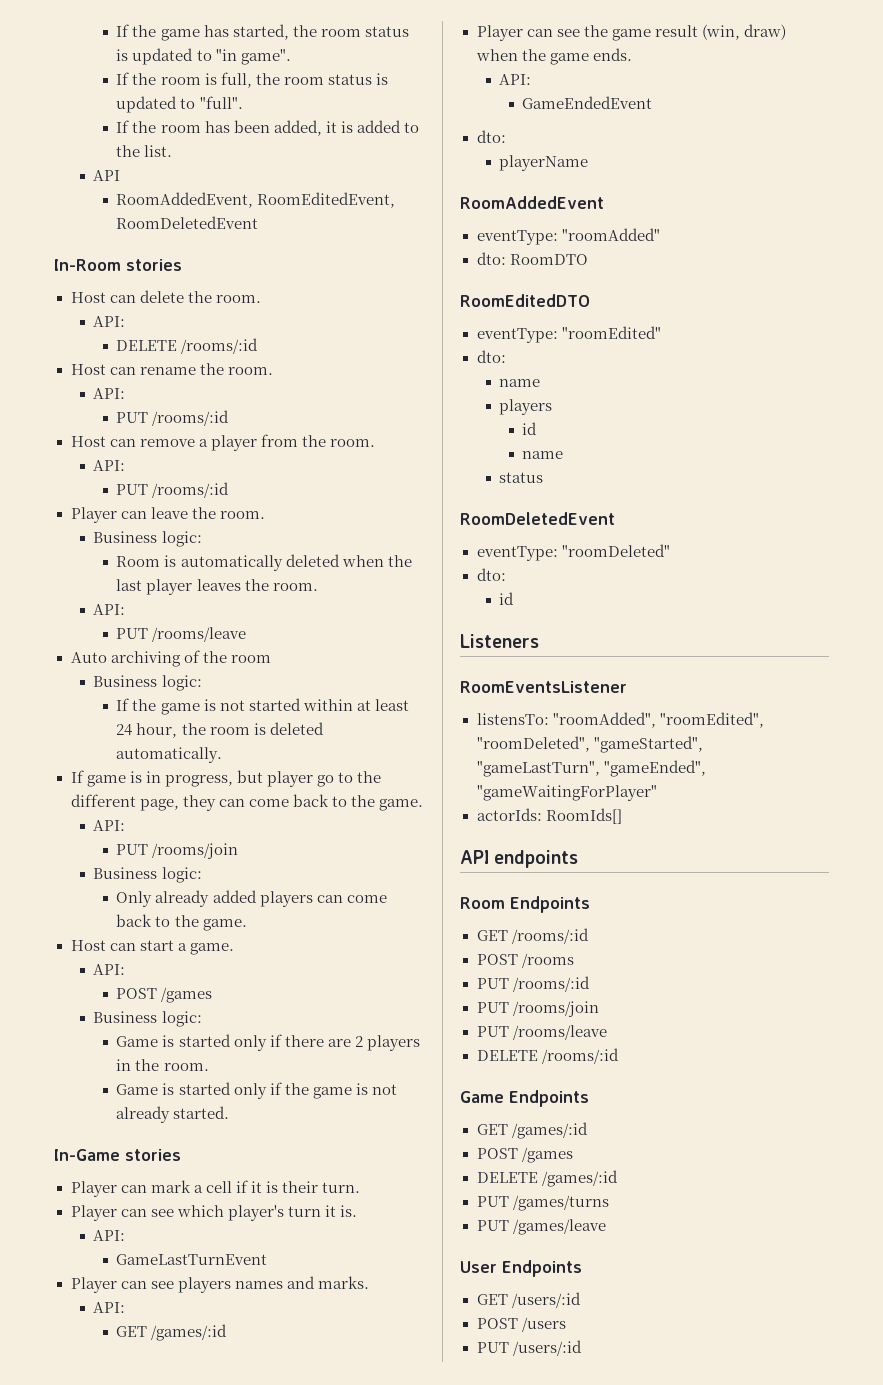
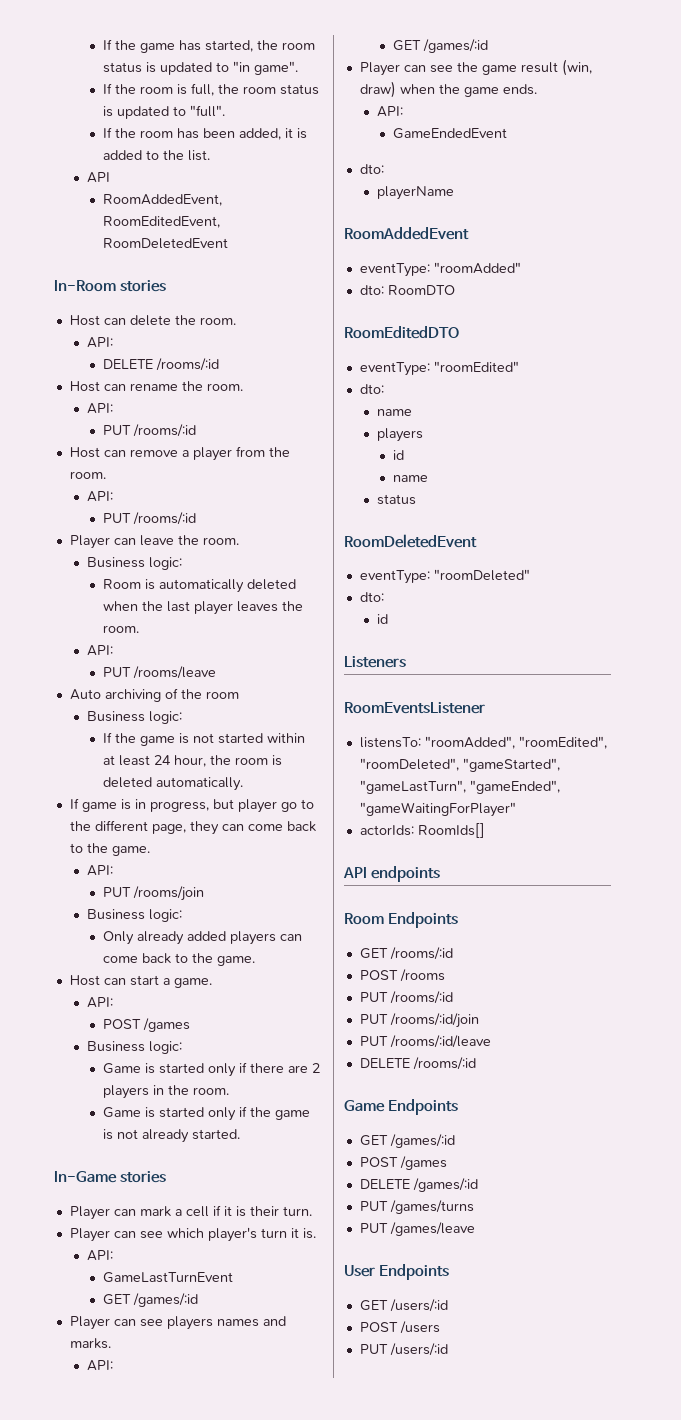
  GameLastTurnEvent
+ GET /games/:id
  POST /rooms
  PUT /rooms/:id
- PUT /rooms/join
- PUT /rooms/leave
+ PUT /rooms/:id/join
+ PUT /rooms/:id/leave

